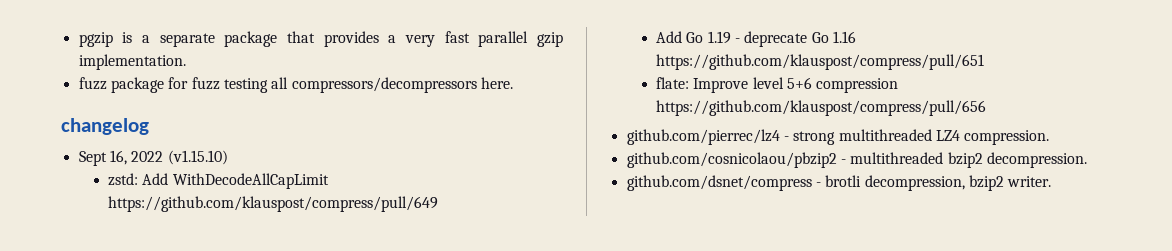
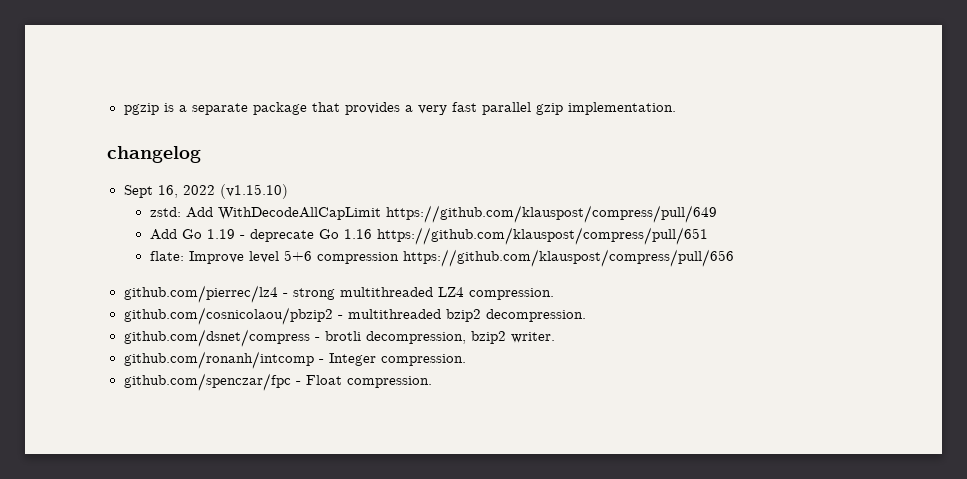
- fuzz package for fuzz testing all compressors/decompressors here.
+ github.com/ronanh/intcomp - Integer compression.
+ github.com/spenczar/fpc - Float compression.

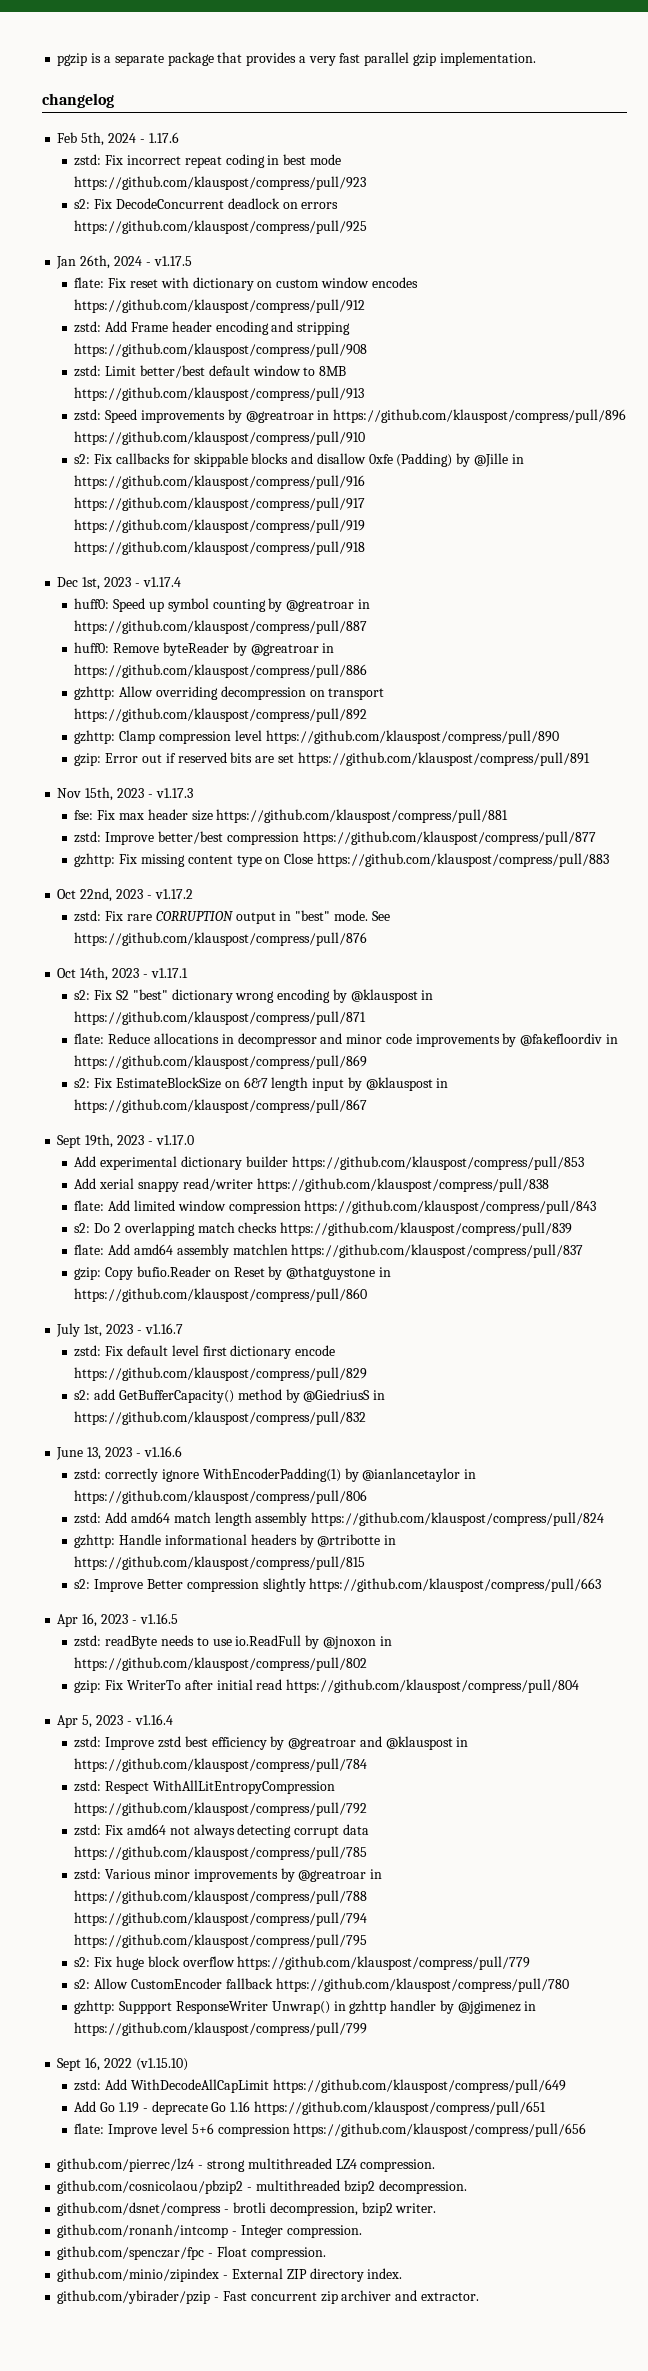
+ Feb 5th, 2024 - 1.17.6
+ zstd: Fix incorrect repeat coding in best mode https://github.com/klauspost/compress/pull/923
+ s2: Fix DecodeConcurrent deadlock on errors https://github.com/klauspost/compress/pull/925
+ Jan 26th, 2024 - v1.17.5
+ flate: Fix reset with dictionary on custom window encodes https://github.com/klauspost/compress/pull/912
+ zstd: Add Frame header encoding and stripping https://github.com/klauspost/compress/pull/908
+ zstd: Limit better/best default window to 8MB https://github.com/klauspost/compress/pull/913
+ zstd: Speed improvements by @greatroar in https://github.com/klauspost/compress/pull/896 https://github.com/klauspost/compress/pull/910
+ s2: Fix callbacks for skippable blocks and disallow 0xfe (Padding) by @Jille in https://github.com/klauspost/compress/pull/916 https://github.com/klauspost/compress/pull/917 https://github.com/klauspost/compress/pull/919 https://github.com/klauspost/compress/pull/918
+ Dec 1st, 2023 - v1.17.4
+ huff0: Speed up symbol counting by @greatroar in https://github.com/klauspost/compress/pull/887
+ huff0: Remove byteReader by @greatroar in https://github.com/klauspost/compress/pull/886
+ gzhttp: Allow overriding decompression on transport https://github.com/klauspost/compress/pull/892
+ gzhttp: Clamp compression level https://github.com/klauspost/compress/pull/890
+ gzip: Error out if reserved bits are set https://github.com/klauspost/compress/pull/891
+ Nov 15th, 2023 - v1.17.3
+ fse: Fix max header size https://github.com/klauspost/compress/pull/881
+ zstd: Improve better/best compression https://github.com/klauspost/compress/pull/877
+ gzhttp: Fix missing content type on Close https://github.com/klauspost/compress/pull/883
+ Oct 22nd, 2023 - v1.17.2
+ zstd: Fix rare CORRUPTION output in "best" mode. See https://github.com/klauspost/compress/pull/876
+ Oct 14th, 2023 - v1.17.1
+ s2: Fix S2 "best" dictionary wrong encoding by @klauspost in https://github.com/klauspost/compress/pull/871
+ flate: Reduce allocations in decompressor and minor code improvements by @fakefloordiv in https://github.com/klauspost/compress/pull/869
+ s2: Fix EstimateBlockSize on 6&7 length input by @klauspost in https://github.com/klauspost/compress/pull/867
+ Sept 19th, 2023 - v1.17.0
+ Add experimental dictionary builder https://github.com/klauspost/compress/pull/853
+ Add xerial snappy read/writer https://github.com/klauspost/compress/pull/838
+ flate: Add limited window compression https://github.com/klauspost/compress/pull/843
+ s2: Do 2 overlapping match checks https://github.com/klauspost/compress/pull/839
+ flate: Add amd64 assembly matchlen https://github.com/klauspost/compress/pull/837
+ gzip: Copy bufio.Reader on Reset by @thatguystone in https://github.com/klauspost/compress/pull/860
+ July 1st, 2023 - v1.16.7
+ zstd: Fix default level first dictionary encode https://github.com/klauspost/compress/pull/829
+ s2: add GetBufferCapacity() method by @GiedriusS in https://github.com/klauspost/compress/pull/832
+ June 13, 2023 - v1.16.6
+ zstd: correctly ignore WithEncoderPadding(1) by @ianlancetaylor in https://github.com/klauspost/compress/pull/806
+ zstd: Add amd64 match length assembly https://github.com/klauspost/compress/pull/824
+ gzhttp: Handle informational headers by @rtribotte in https://github.com/klauspost/compress/pull/815
+ s2: Improve Better compression slightly https://github.com/klauspost/compress/pull/663
+ Apr 16, 2023 - v1.16.5
+ zstd: readByte needs to use io.ReadFull by @jnoxon in https://github.com/klauspost/compress/pull/802
+ gzip: Fix WriterTo after initial read https://github.com/klauspost/compress/pull/804
+ Apr 5, 2023 - v1.16.4
+ zstd: Improve zstd best efficiency by @greatroar and @klauspost in https://github.com/klauspost/compress/pull/784
+ zstd: Respect WithAllLitEntropyCompression https://github.com/klauspost/compress/pull/792
+ zstd: Fix amd64 not always detecting corrupt data https://github.com/klauspost/compress/pull/785
+ zstd: Various minor improvements by @greatroar in https://github.com/klauspost/compress/pull/788 https://github.com/klauspost/compress/pull/794 https://github.com/klauspost/compress/pull/795
+ s2: Fix huge block overflow https://github.com/klauspost/compress/pull/779
+ s2: Allow CustomEncoder fallback https://github.com/klauspost/compress/pull/780
+ gzhttp: Suppport ResponseWriter Unwrap() in gzhttp handler by @jgimenez in https://github.com/klauspost/compress/pull/799
+ github.com/minio/zipindex - External ZIP directory index.
+ github.com/ybirader/pzip - Fast concurrent zip archiver and extractor.

